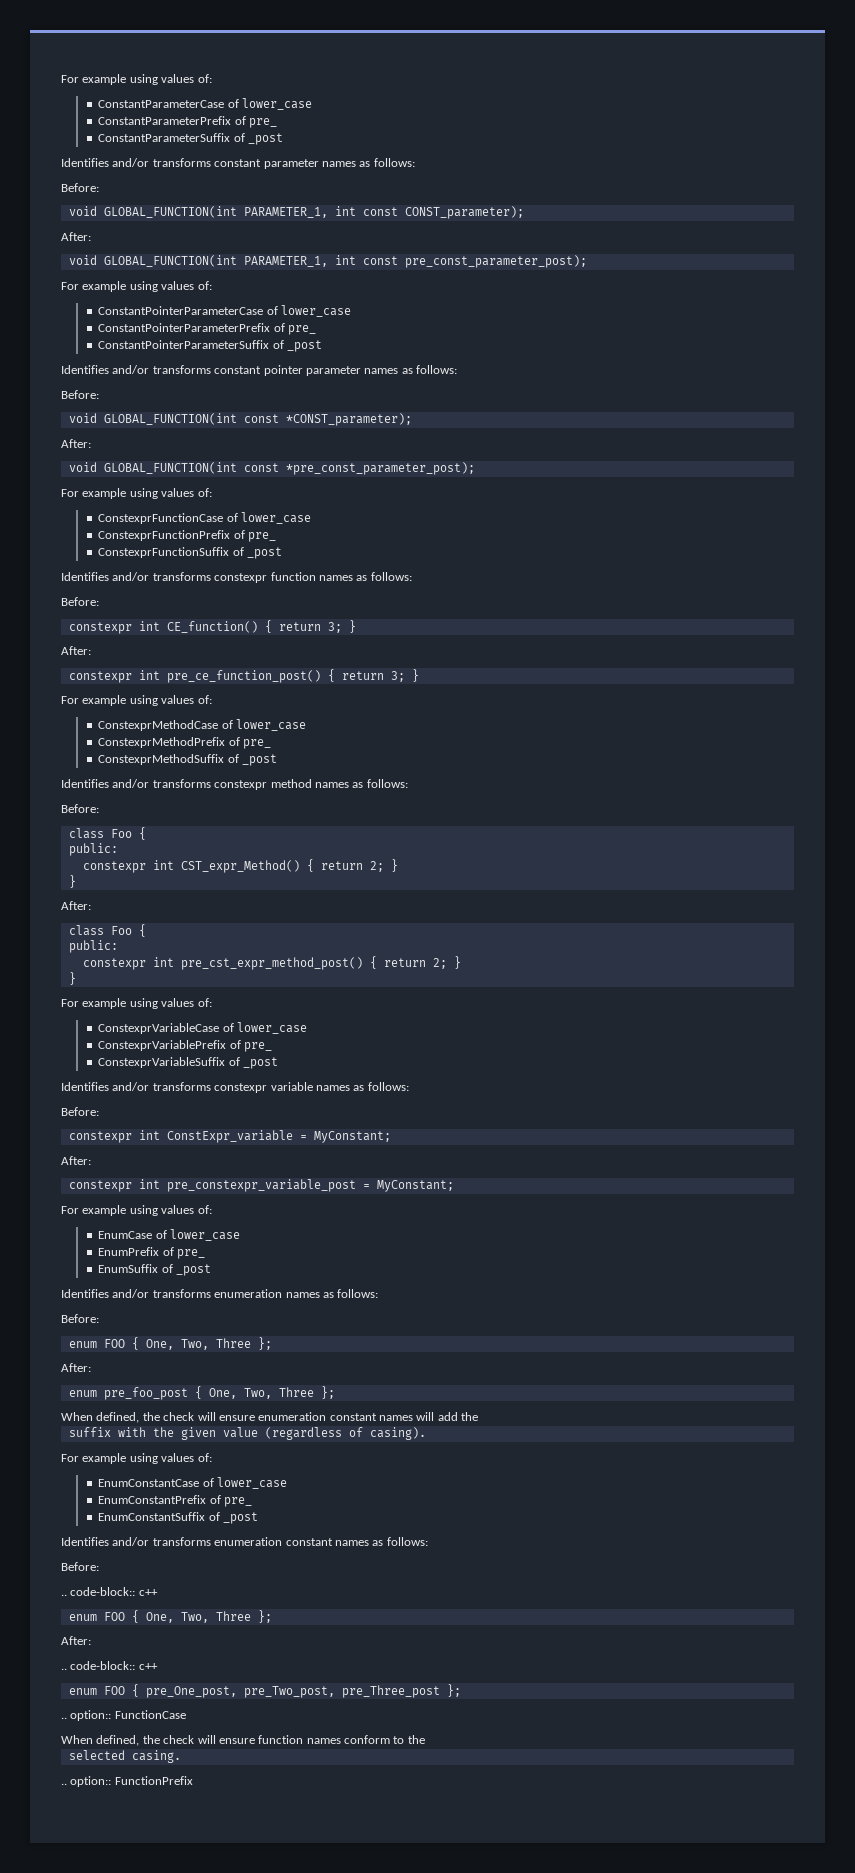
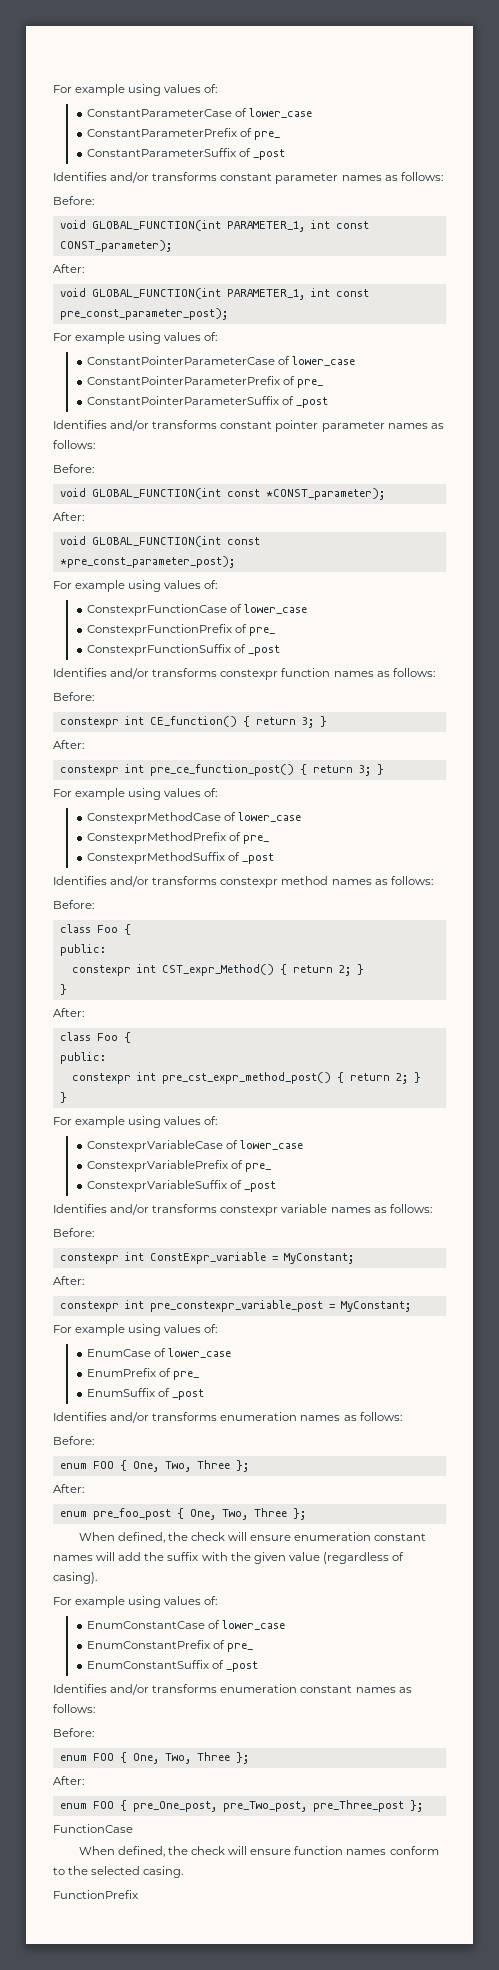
- When defined, the check will ensure enumeration constant names will add the
- suffix with the given value (regardless of casing).
+ When defined, the check will ensure enumeration constant names will add the suffix with the given value (regardless of casing).
  Identifies and/or transforms enumeration constant names as follows:
  Before:
- .. code-block:: c++
  enum FOO { One, Two, Three };
  After:
- .. code-block:: c++
- .. option:: FunctionCase
+ FunctionCase
- When defined, the check will ensure function names conform to the
- selected casing.
+ When defined, the check will ensure function names conform to the selected casing.
- .. option:: FunctionPrefix
+ FunctionPrefix

